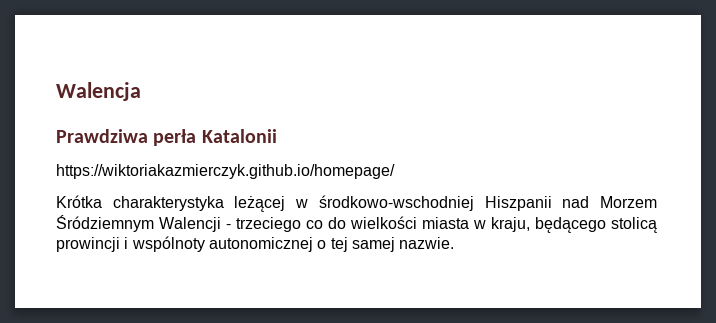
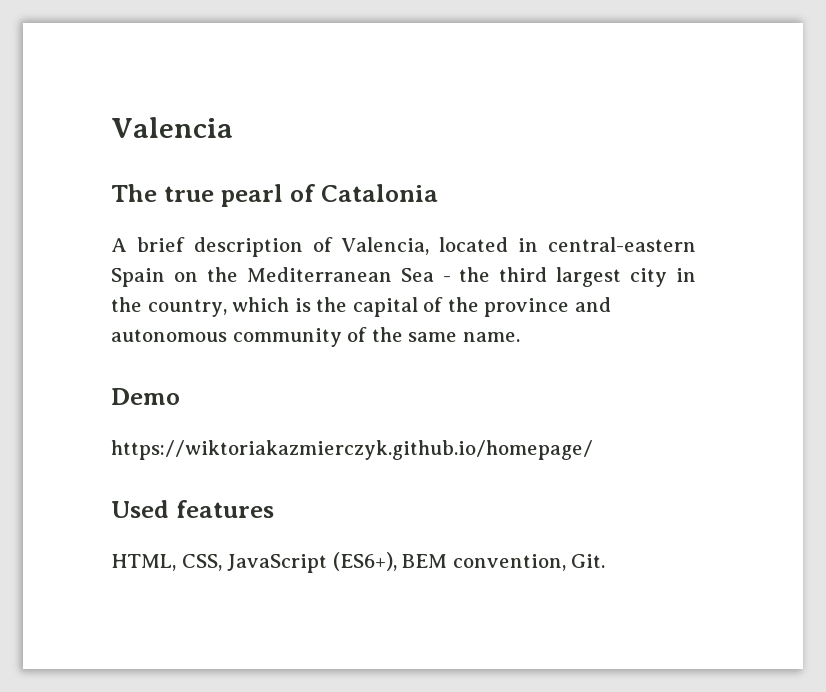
- Walencja
- Prawdziwa perła Katalonii
+ Valencia
+ The true pearl of Catalonia
+ A brief description of Valencia, located in central-eastern Spain on the Mediterranean Sea - the third largest city in the country, which is the capital of the province and autonomous community of the same name.
+ Demo
  https://wiktoriakazmierczyk.github.io/homepage/
- Krótka charakterystyka leżącej w środkowo-wschodniej Hiszpanii nad Morzem Śródziemnym Walencji - trzeciego co do wielkości miasta w kraju, będącego stolicą prowincji i wspólnoty autonomicznej o tej samej nazwie.
+ Used features
+ HTML, CSS, JavaScript (ES6+), BEM convention, Git.

